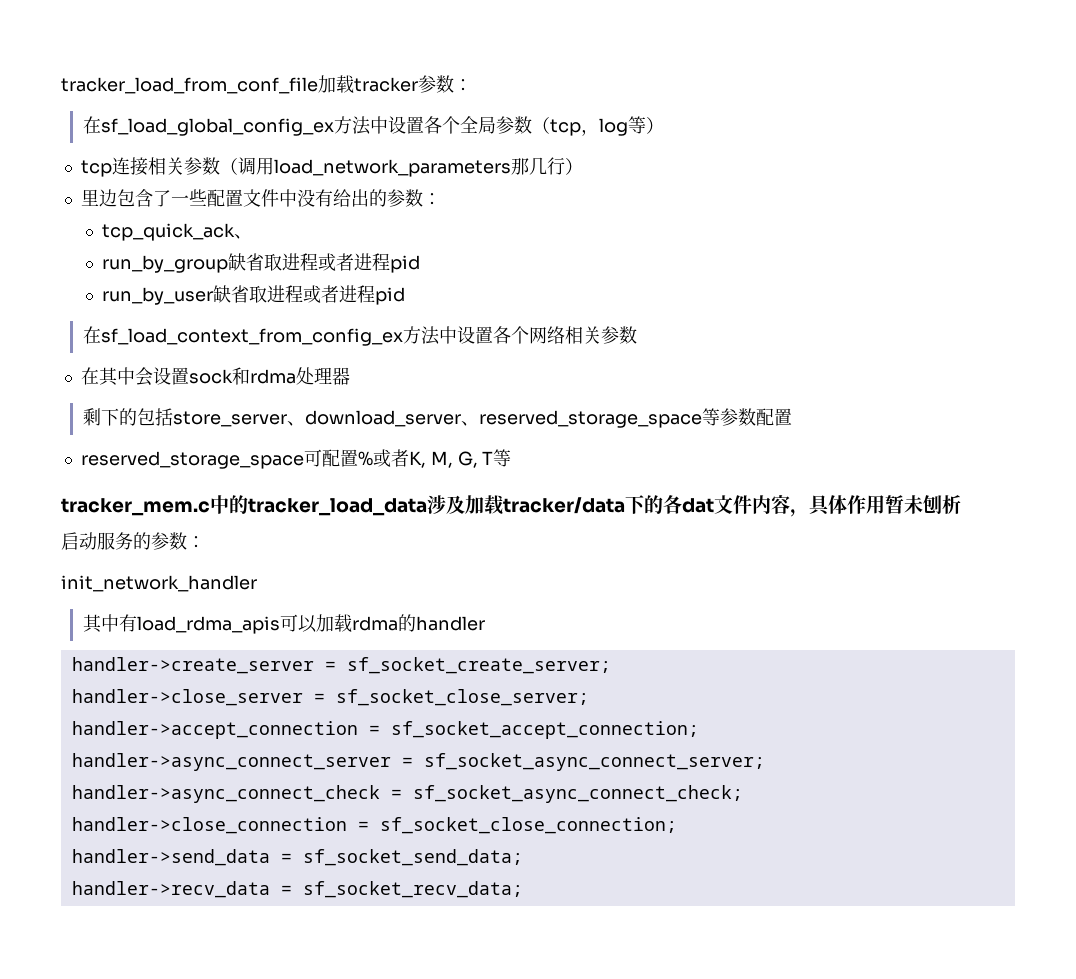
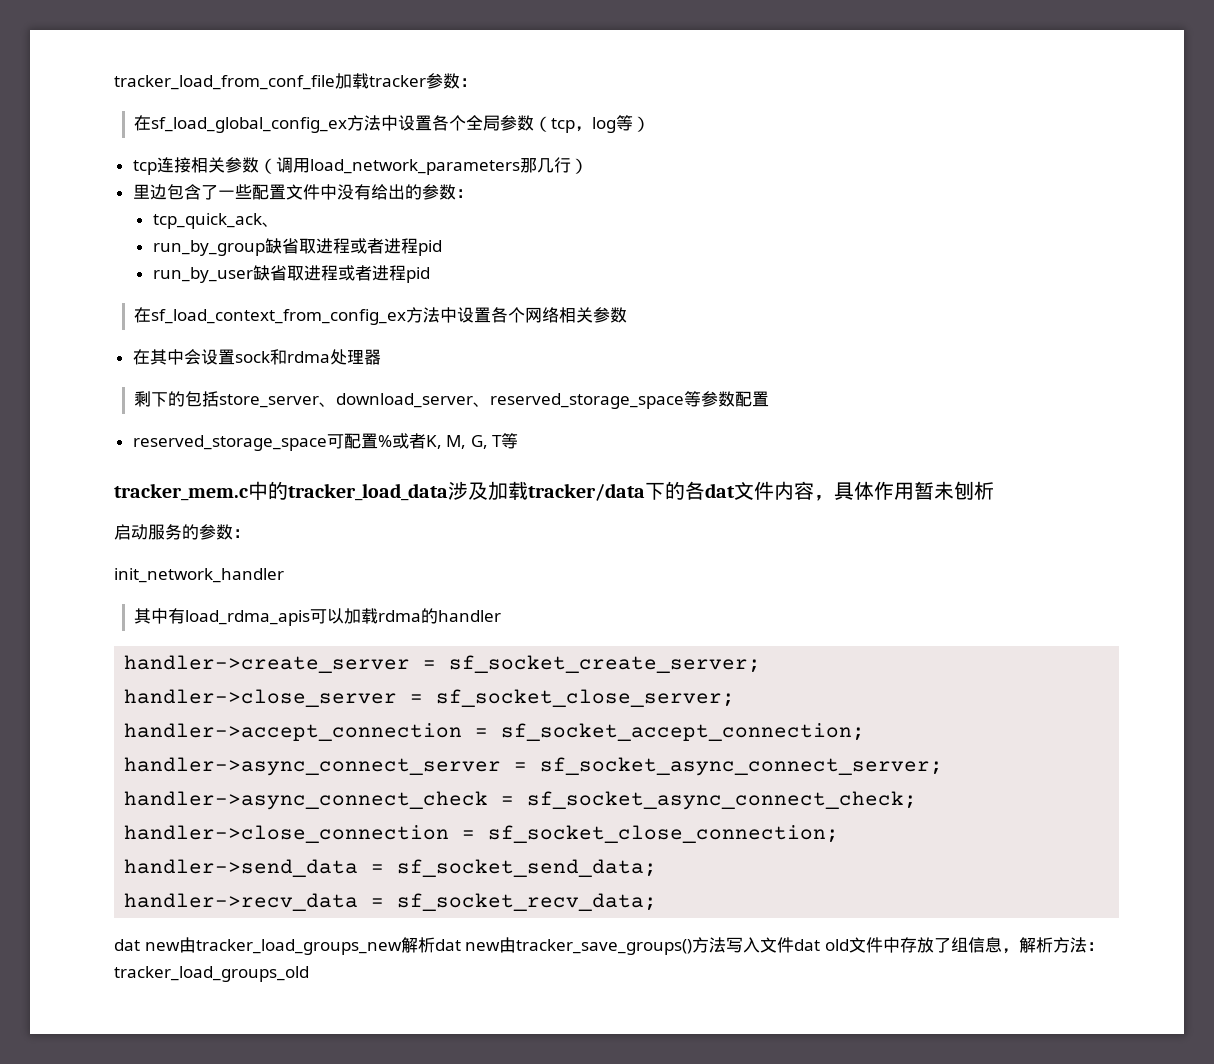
+ dat new由tracker_load_groups_new解析dat new由tracker_save_groups()方法写入文件dat old文件中存放了组信息，解析方法：tracker_load_groups_old

